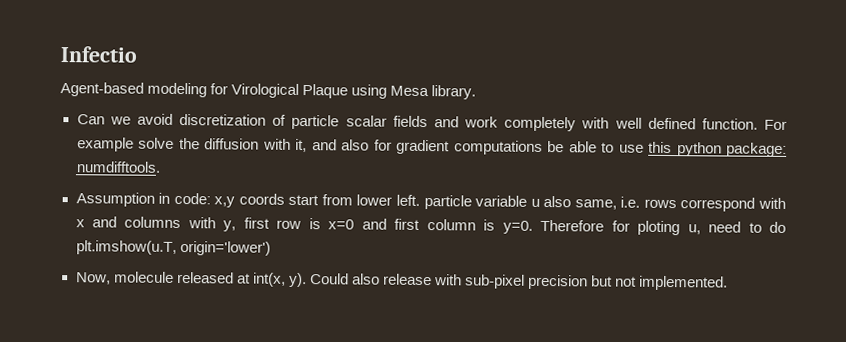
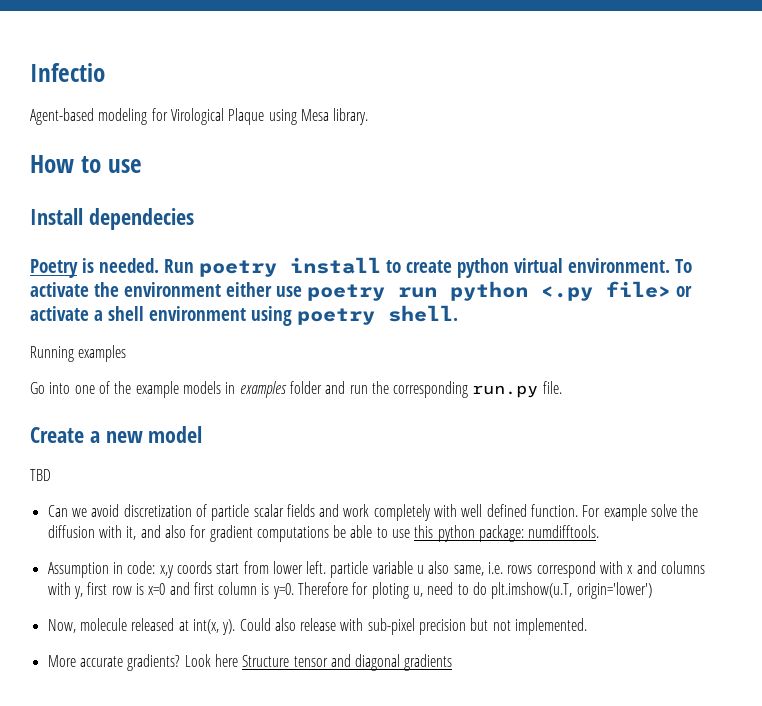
+ How to use
+ Install dependecies
+ Poetry is needed. Run poetry install to create python virtual environment. To activate the environment either use poetry run python <.py file> or activate a shell environment using poetry shell.
+ Running examples
+ Go into one of the example models in examples folder and run the corresponding run.py file.
+ Create a new model
+ TBD
+ More accurate gradients? Look here Structure tensor and diagonal gradients

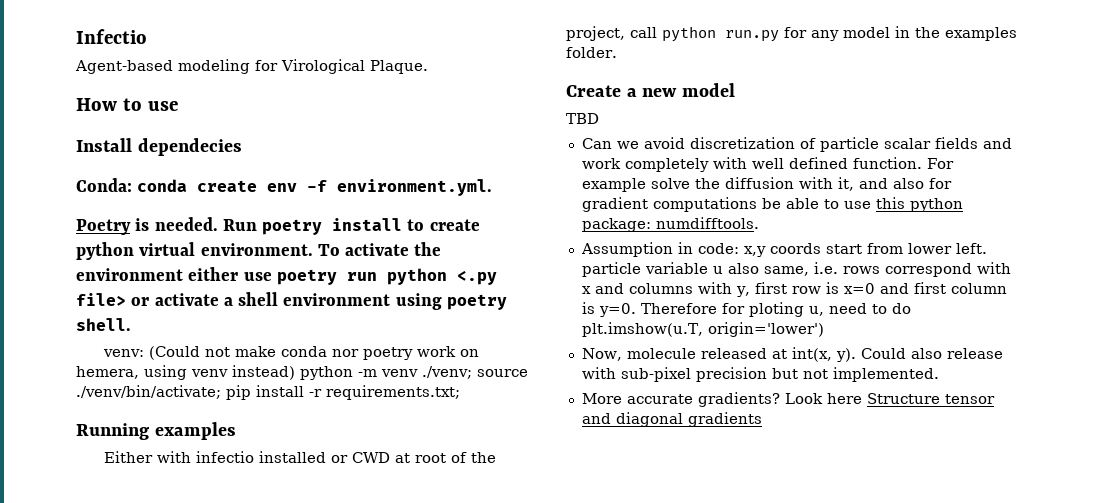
- Agent-based modeling for Virological Plaque using Mesa library.
+ Agent-based modeling for Virological Plaque.
+ Conda: conda create env -f environment.yml.
+ venv: (Could not make conda nor poetry work on hemera, using venv instead) python -m venv ./venv; source ./venv/bin/activate; pip install -r requirements.txt;
  Running examples
- Go into one of the example models in examples folder and run the corresponding run.py file.
+ Either with infectio installed or CWD at root of the project, call python run.py for any model in the examples folder.

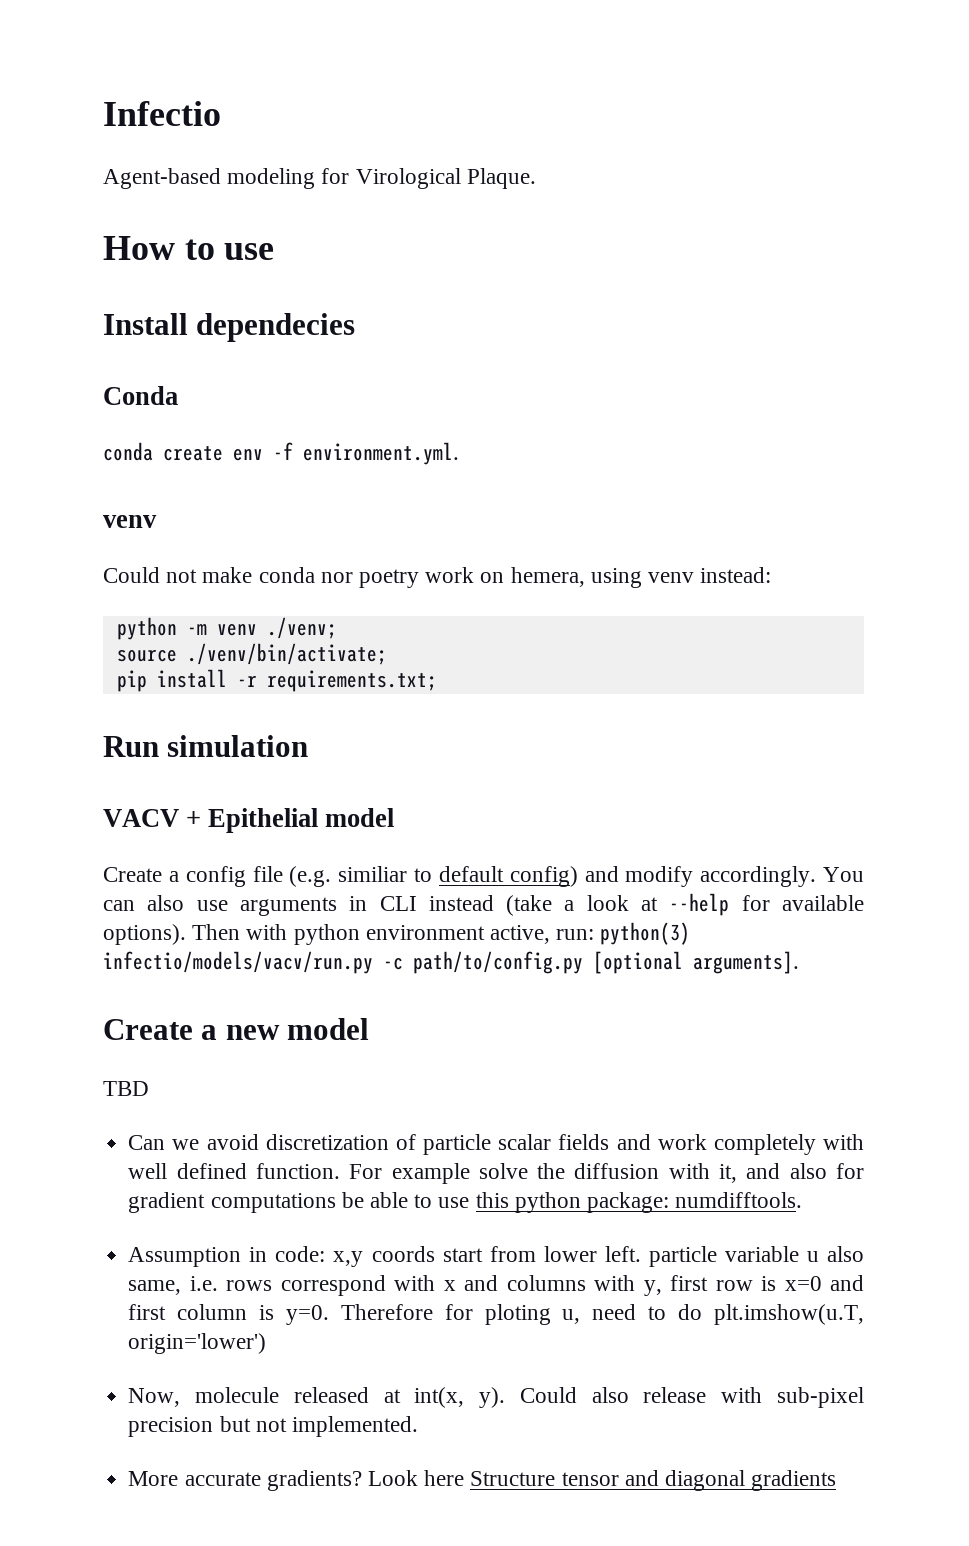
- Conda: conda create env -f environment.yml.
- Poetry is needed. Run poetry install to create python virtual environment. To activate the environment either use poetry run python <.py file> or activate a shell environment using poetry shell.
- venv: (Could not make conda nor poetry work on hemera, using venv instead) python -m venv ./venv; source ./venv/bin/activate; pip install -r requirements.txt;
+ Conda
+ conda create env -f environment.yml.
+ venv
+ Could not make conda nor poetry work on hemera, using venv instead:
+ python -m venv ./venv;
+ source ./venv/bin/activate;
+ pip install -r requirements.txt;
- Running examples
- Either with infectio installed or CWD at root of the project, call python run.py for any model in the examples folder.
+ Run simulation
+ VACV + Epithelial model
+ Create a config file (e.g. similiar to default config) and modify accordingly. You can also use arguments in CLI instead (take a look at --help for available options). Then with python environment active, run: python(3) infectio/models/vacv/run.py -c path/to/config.py [optional arguments].

